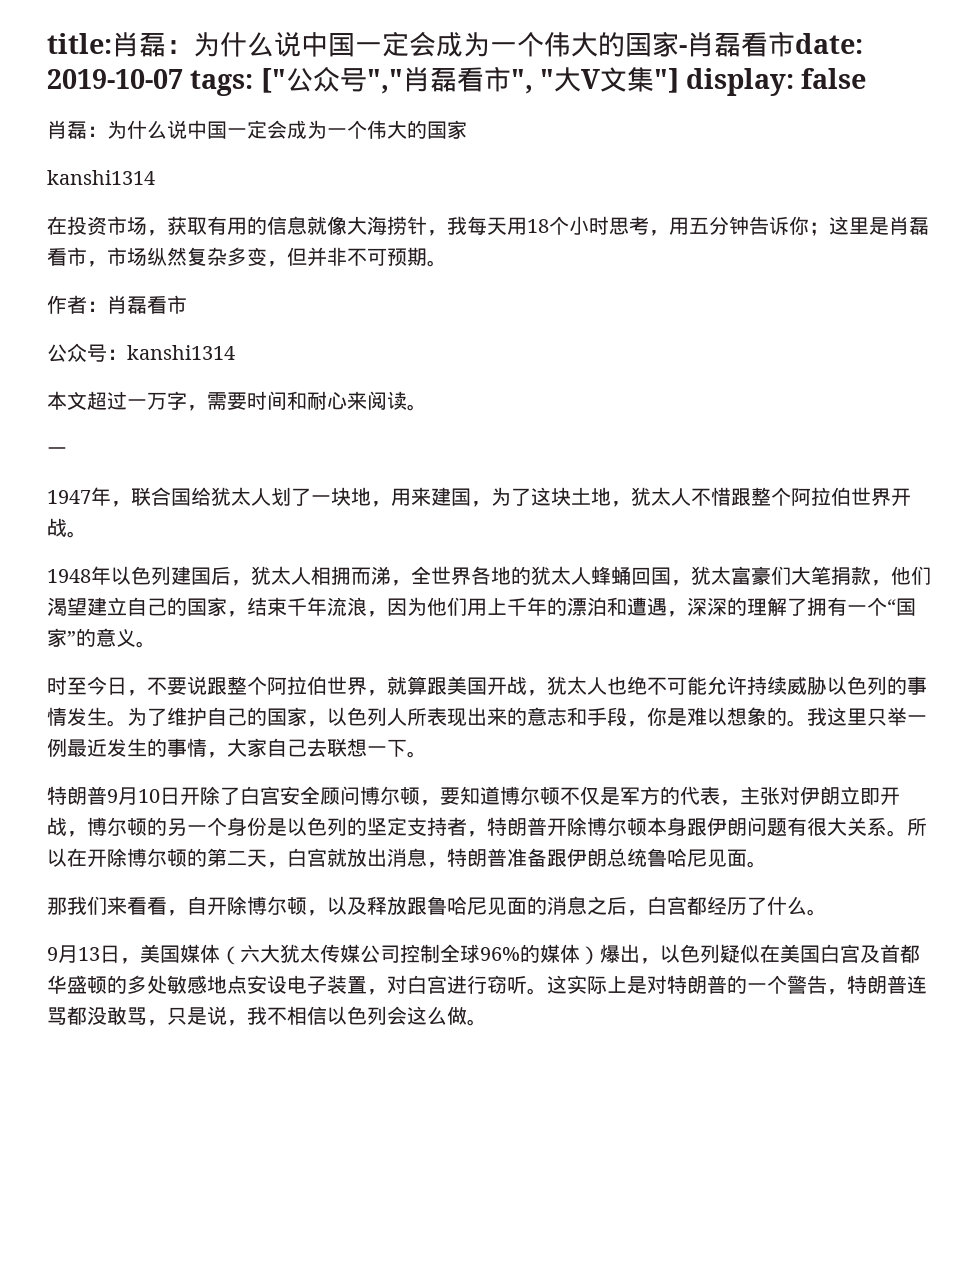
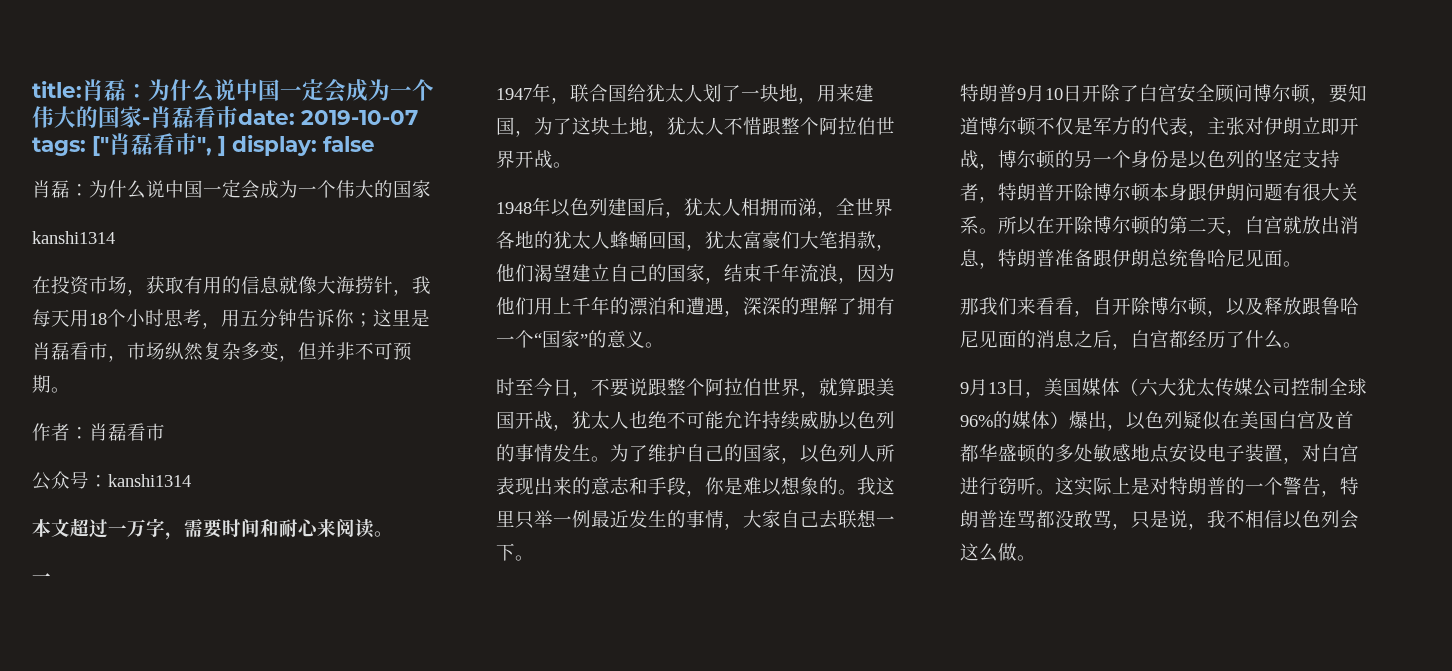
- title:肖磊：为什么说中国一定会成为一个伟大的国家-肖磊看市date: 2019-10-07 tags: ["公众号","肖磊看市", "大V文集"] display: false
+ title:肖磊：为什么说中国一定会成为一个伟大的国家-肖磊看市date: 2019-10-07 tags: ["肖磊看市", ] display: false

